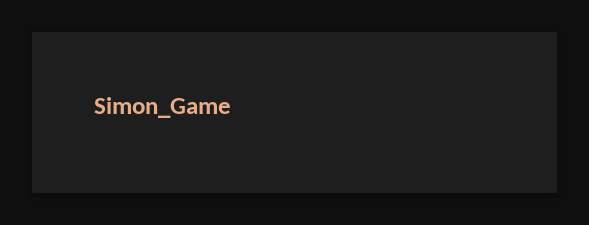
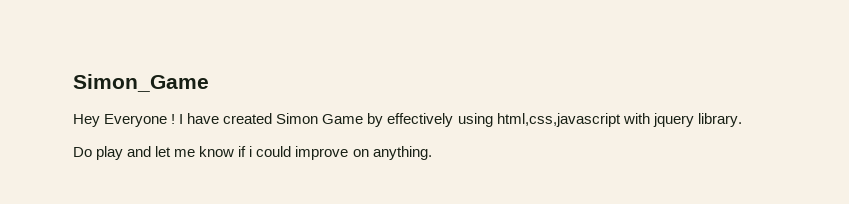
+ Hey Everyone ! I have created Simon Game by effectively using html,css,javascript with jquery library.
+ Do play and let me know if i could improve on anything.

